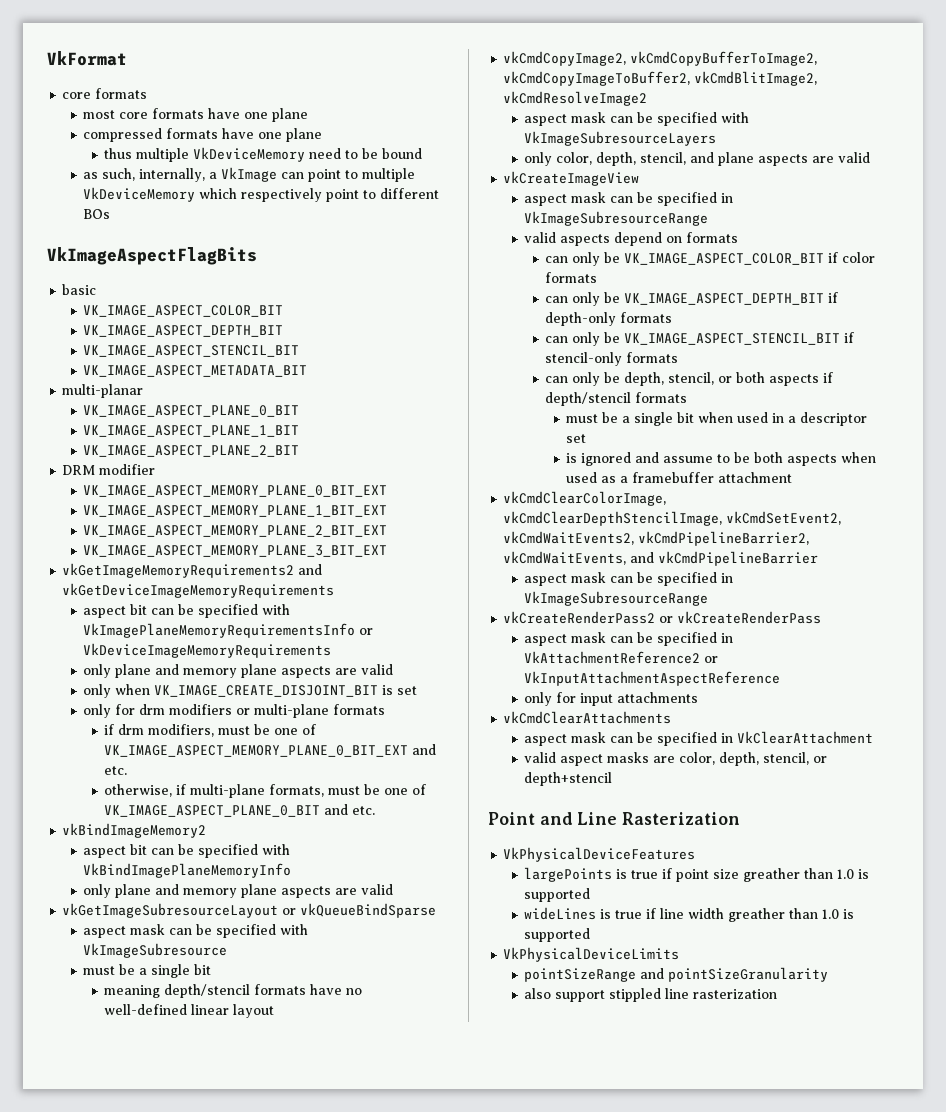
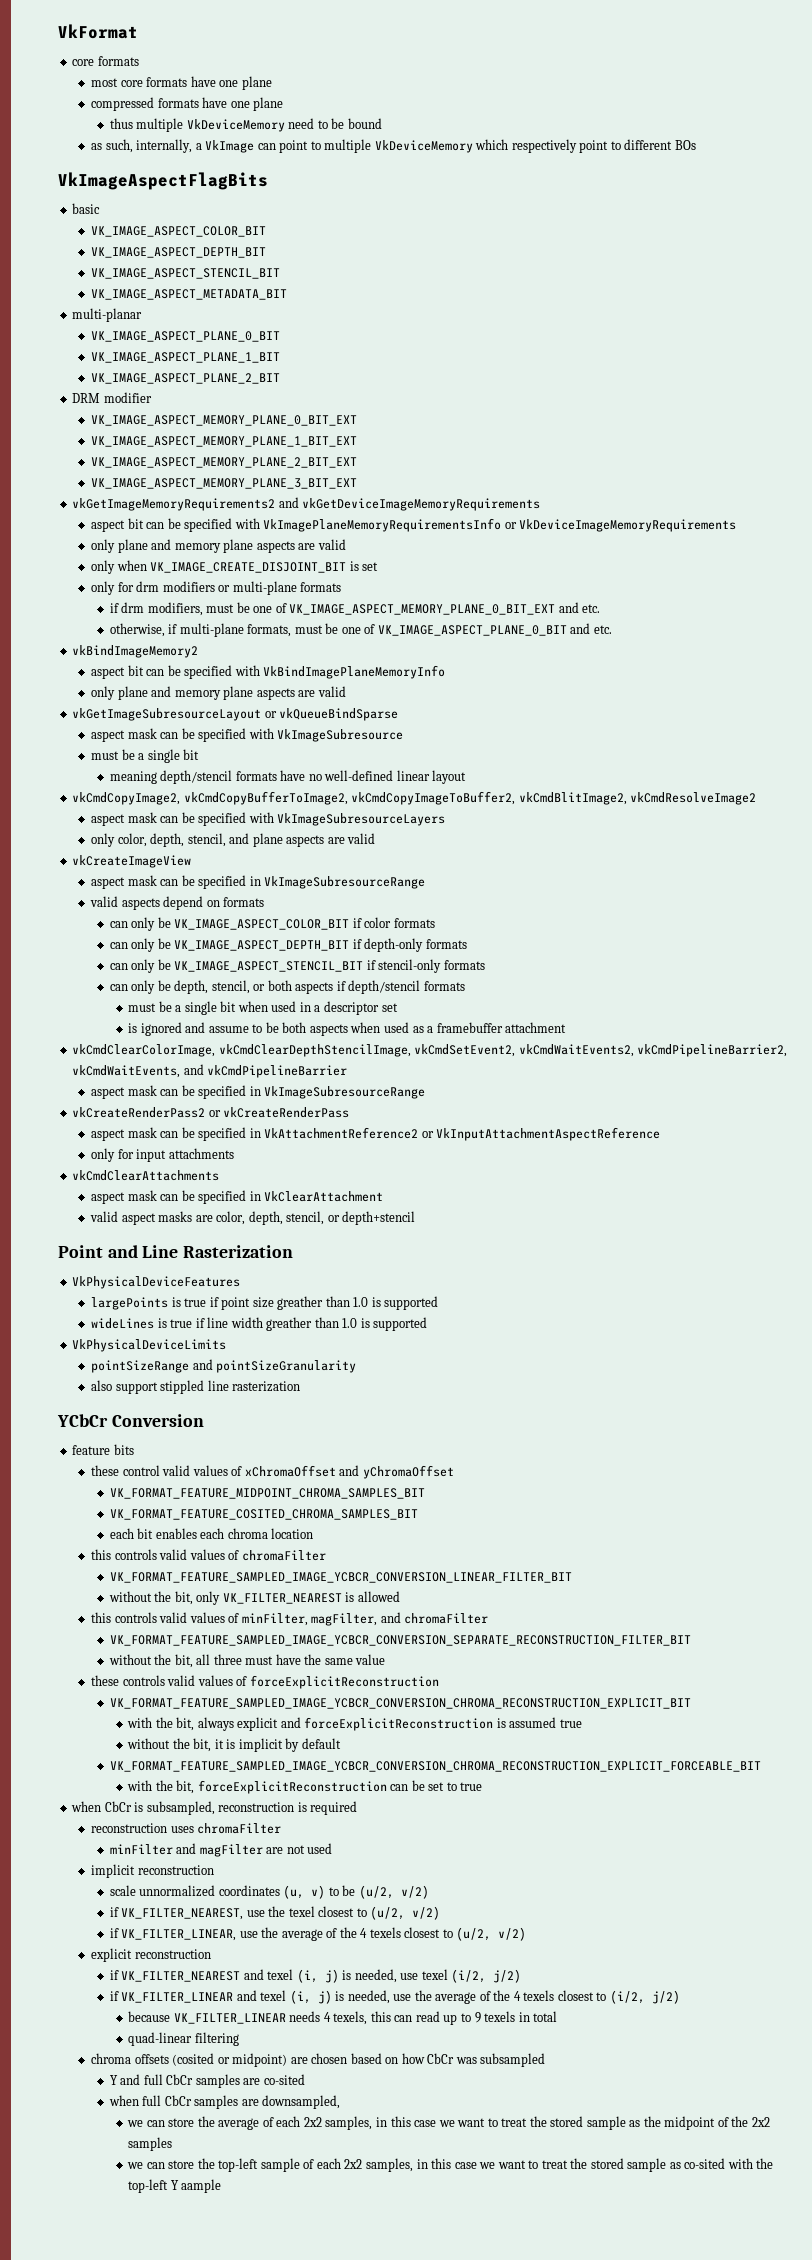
+ YCbCr Conversion
+ feature bits
+ these control valid values of xChromaOffset and yChromaOffset
+ VK_FORMAT_FEATURE_MIDPOINT_CHROMA_SAMPLES_BIT
+ VK_FORMAT_FEATURE_COSITED_CHROMA_SAMPLES_BIT
+ each bit enables each chroma location
+ this controls valid values of chromaFilter
+ VK_FORMAT_FEATURE_SAMPLED_IMAGE_YCBCR_CONVERSION_LINEAR_FILTER_BIT
+ without the bit, only VK_FILTER_NEAREST is allowed
+ this controls valid values of minFilter, magFilter, and chromaFilter
+ VK_FORMAT_FEATURE_SAMPLED_IMAGE_YCBCR_CONVERSION_SEPARATE_RECONSTRUCTION_FILTER_BIT
+ without the bit, all three must have the same value
+ these controls valid values of forceExplicitReconstruction
+ VK_FORMAT_FEATURE_SAMPLED_IMAGE_YCBCR_CONVERSION_CHROMA_RECONSTRUCTION_EXPLICIT_BIT
+ with the bit, always explicit and forceExplicitReconstruction is assumed true
+ without the bit, it is implicit by default
+ VK_FORMAT_FEATURE_SAMPLED_IMAGE_YCBCR_CONVERSION_CHROMA_RECONSTRUCTION_EXPLICIT_FORCEABLE_BIT
+ with the bit, forceExplicitReconstruction can be set to true
+ when CbCr is subsampled, reconstruction is required
+ reconstruction uses chromaFilter
+ minFilter and magFilter are not used
+ implicit reconstruction
+ scale unnormalized coordinates (u, v) to be (u/2, v/2)
+ if VK_FILTER_NEAREST, use the texel closest to (u/2, v/2)
+ if VK_FILTER_LINEAR, use the average of the 4 texels closest to (u/2, v/2)
+ explicit reconstruction
+ if VK_FILTER_NEAREST and texel (i, j) is needed, use texel (i/2, j/2)
+ if VK_FILTER_LINEAR and texel (i, j) is needed, use the average of the 4 texels closest to (i/2, j/2)
+ because VK_FILTER_LINEAR needs 4 texels, this can read up to 9 texels in total
+ quad-linear filtering
+ chroma offsets (cosited or midpoint) are chosen based on how CbCr was subsampled
+ Y and full CbCr samples are co-sited
+ when full CbCr samples are downsampled,
+ we can store the average of each 2x2 samples, in this case we want to treat the stored sample as the midpoint of the 2x2 samples
+ we can store the top-left sample of each 2x2 samples, in this case we want to treat the stored sample as co-sited with the top-left Y aample

